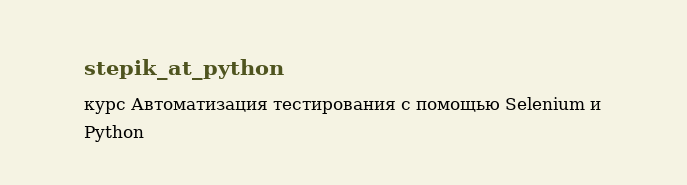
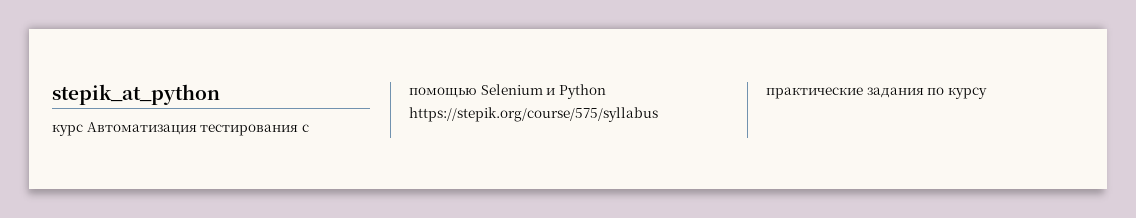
+ https://stepik.org/course/575/syllabus практические задания по курсу

